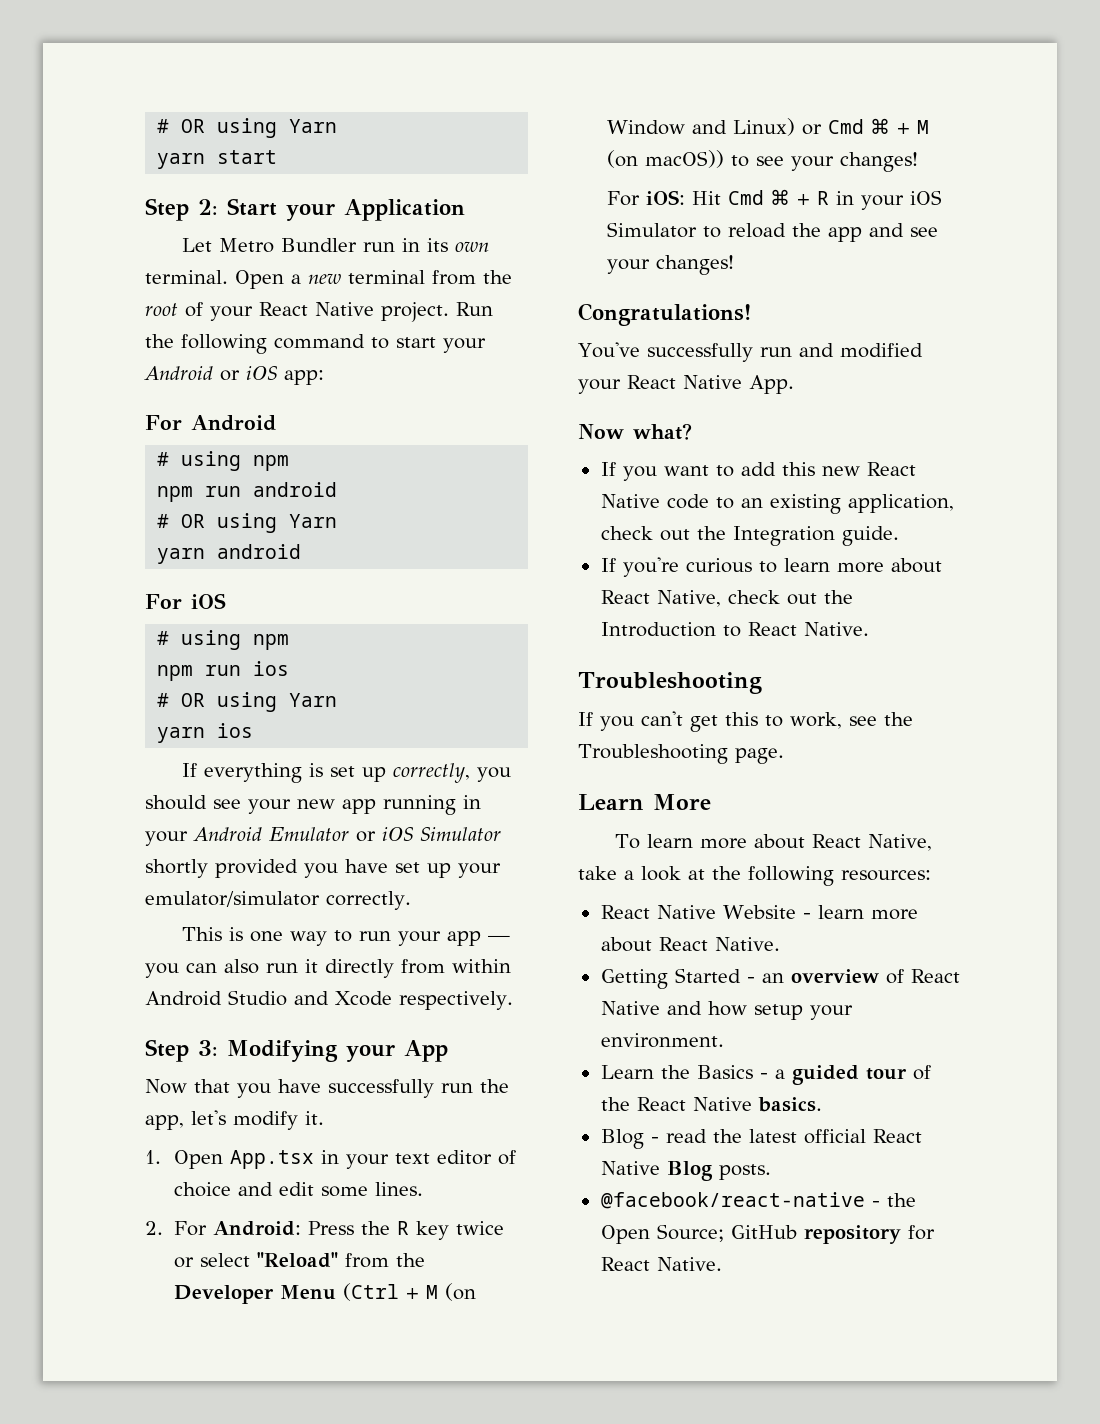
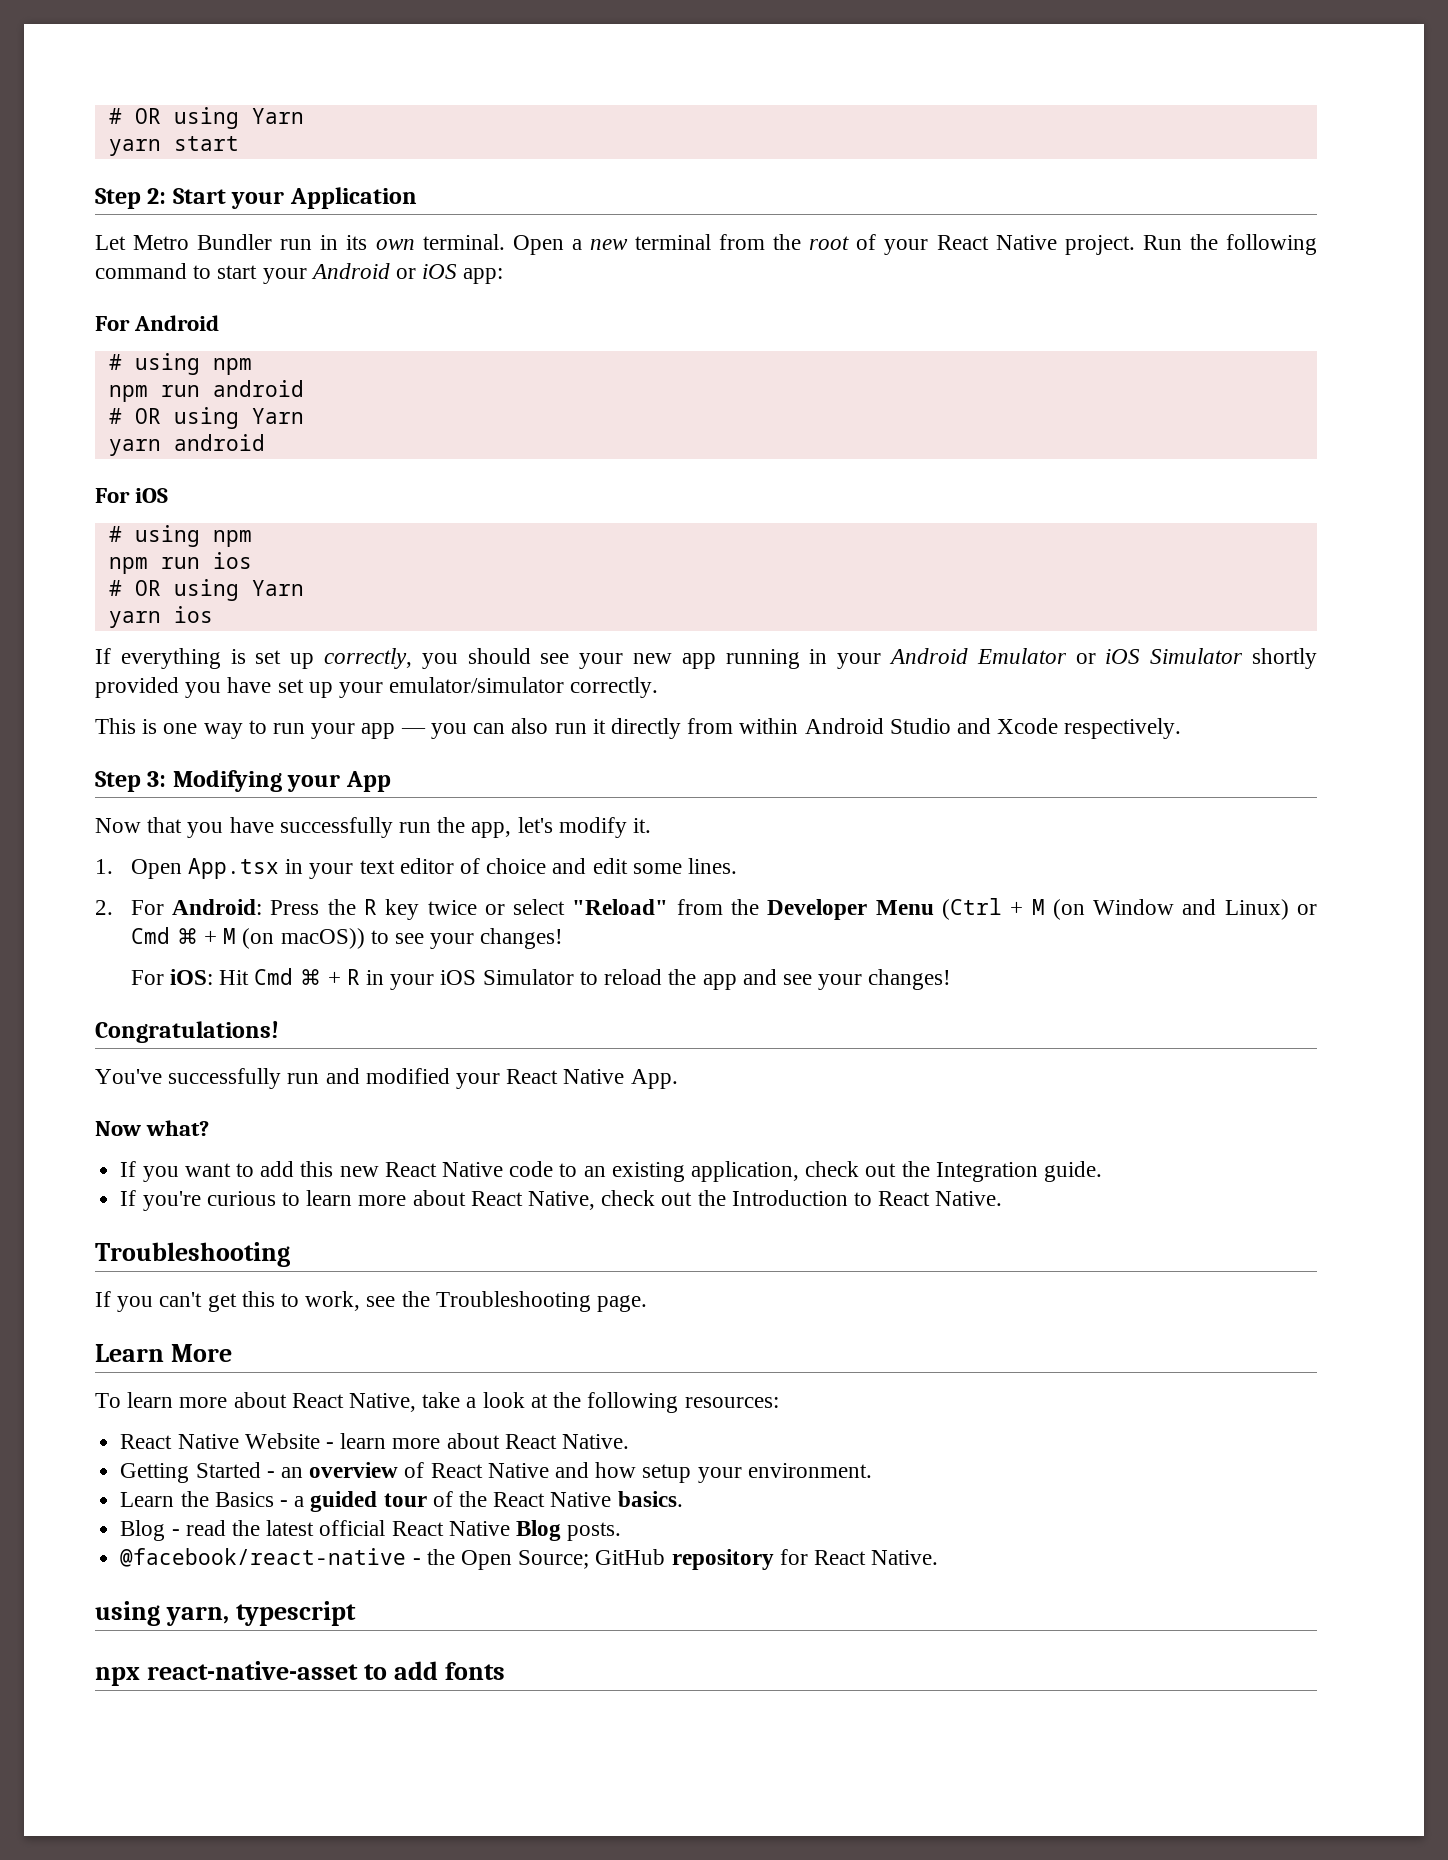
+ using yarn, typescript
+ npx react-native-asset to add fonts

